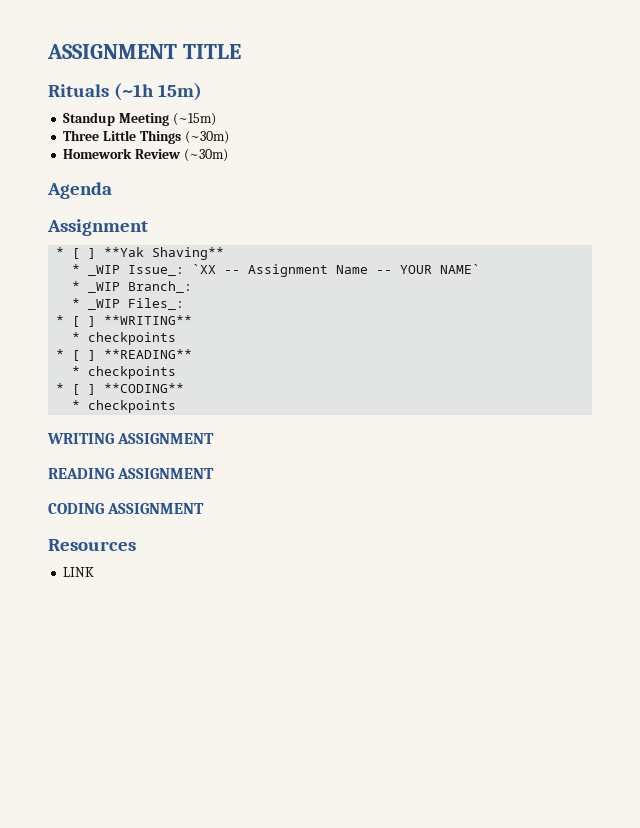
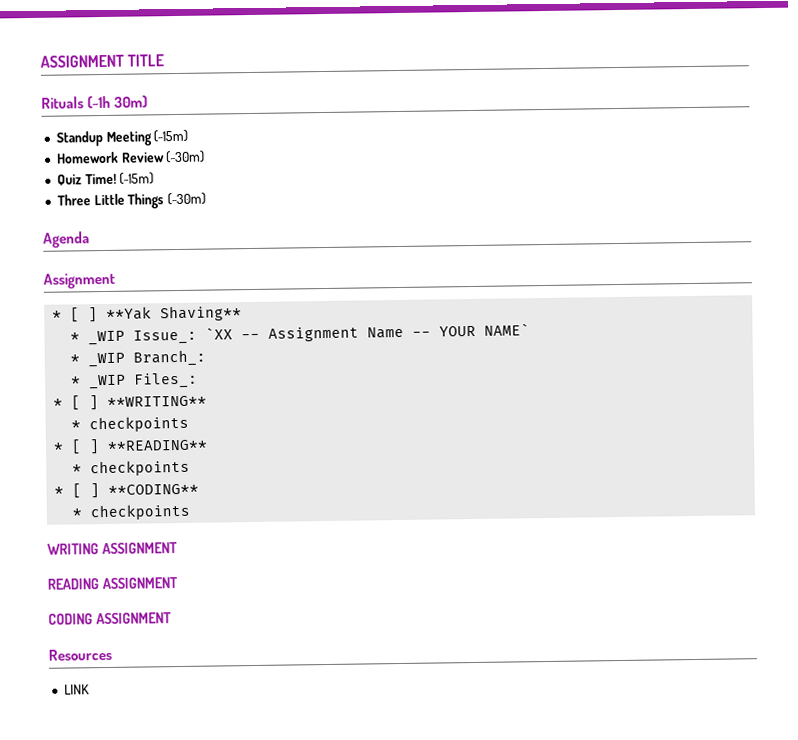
- Rituals (~1h 15m)
+ Rituals (~1h 30m)
+ Homework Review (~30m)
+ Quiz Time! (~15m)
- Homework Review (~30m)

